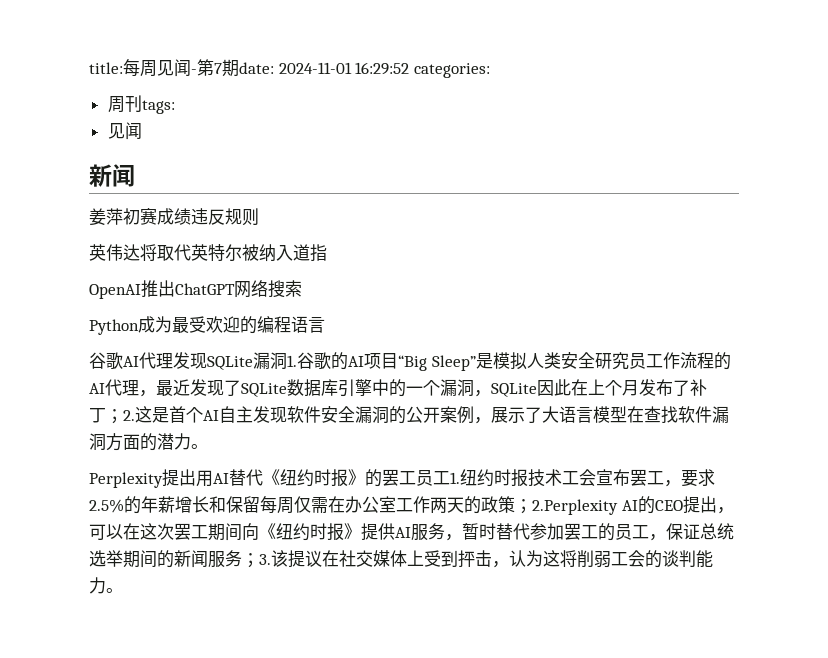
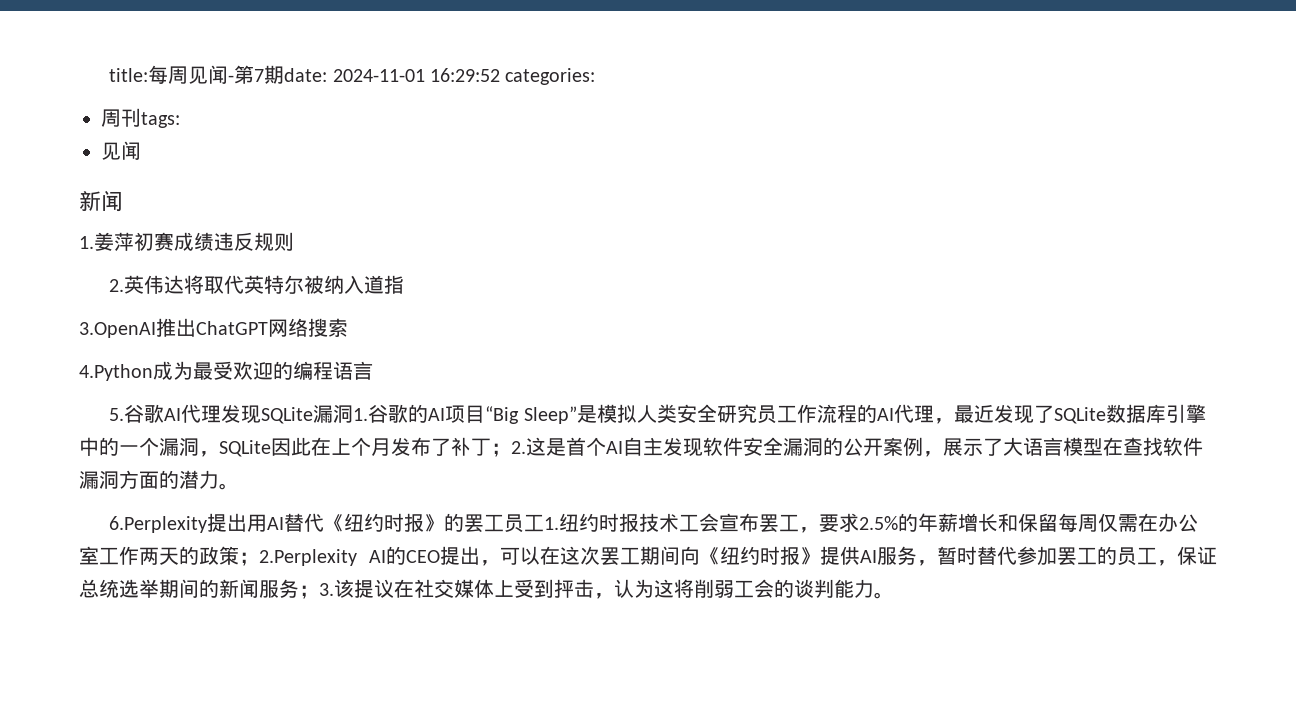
- 姜萍初赛成绩违反规则
+ 1.姜萍初赛成绩违反规则
- 英伟达将取代英特尔被纳入道指
+ 2.英伟达将取代英特尔被纳入道指
- OpenAI推出ChatGPT网络搜索
+ 3.OpenAI推出ChatGPT网络搜索
- Python成为最受欢迎的编程语言
+ 4.Python成为最受欢迎的编程语言
- 谷歌AI代理发现SQLite漏洞1.谷歌的AI项目“Big Sleep”是模拟人类安全研究员工作流程的AI代理，最近发现了SQLite数据库引擎中的一个漏洞，SQLite因此在上个月发布了补丁；
+ 5.谷歌AI代理发现SQLite漏洞1.谷歌的AI项目“Big Sleep”是模拟人类安全研究员工作流程的AI代理，最近发现了SQLite数据库引擎中的一个漏洞，SQLite因此在上个月发布了补丁；
- Perplexity提出用AI替代《纽约时报》的罢工员工1.纽约时报技术工会宣布罢工，要求2.5%的年薪增长和保留每周仅需在办公室工作两天的政策；
+ 6.Perplexity提出用AI替代《纽约时报》的罢工员工1.纽约时报技术工会宣布罢工，要求2.5%的年薪增长和保留每周仅需在办公室工作两天的政策；

